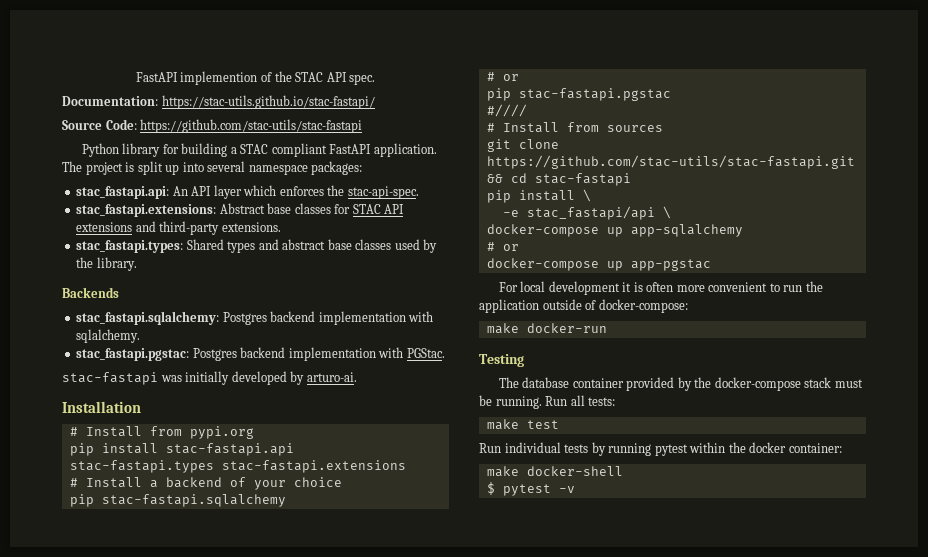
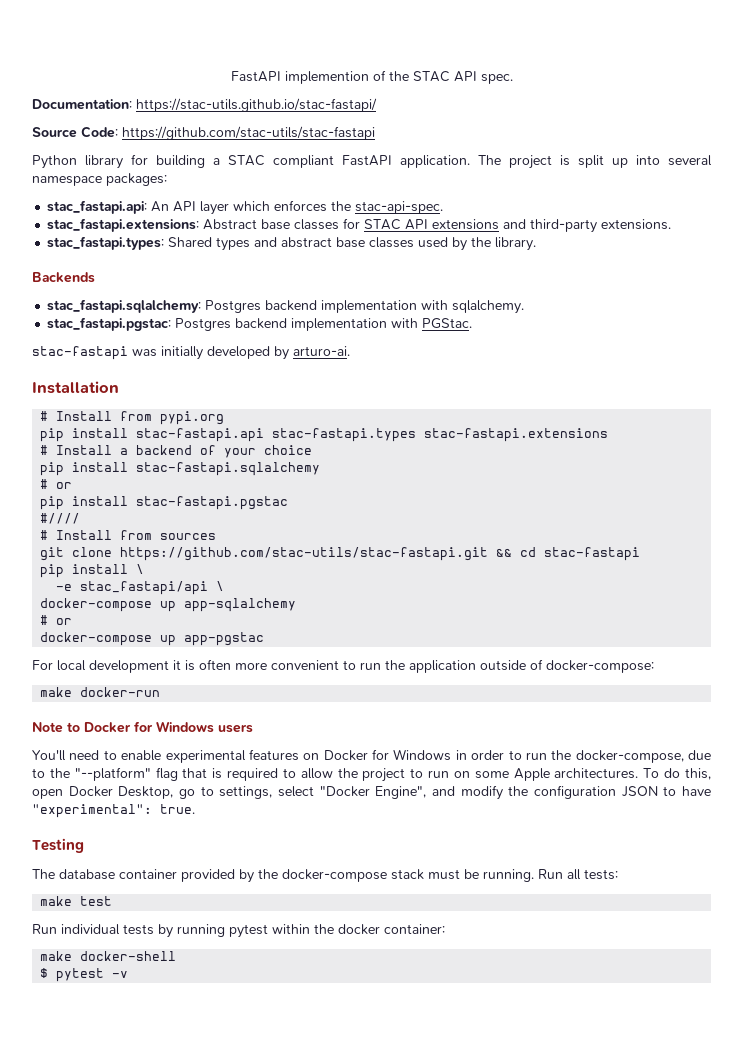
- pip stac-fastapi.sqlalchemy
+ pip install stac-fastapi.sqlalchemy
- pip stac-fastapi.pgstac
+ pip install stac-fastapi.pgstac
+ Note to Docker for Windows users
+ You'll need to enable experimental features on Docker for Windows in order to run the docker-compose, due to the "--platform" flag that is required to allow the project to run on some Apple architectures. To do this, open Docker Desktop, go to settings, select "Docker Engine", and modify the configuration JSON to have "experimental": true.

